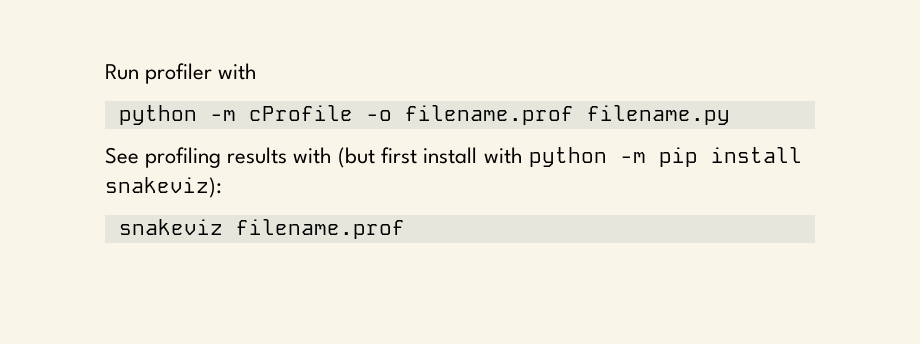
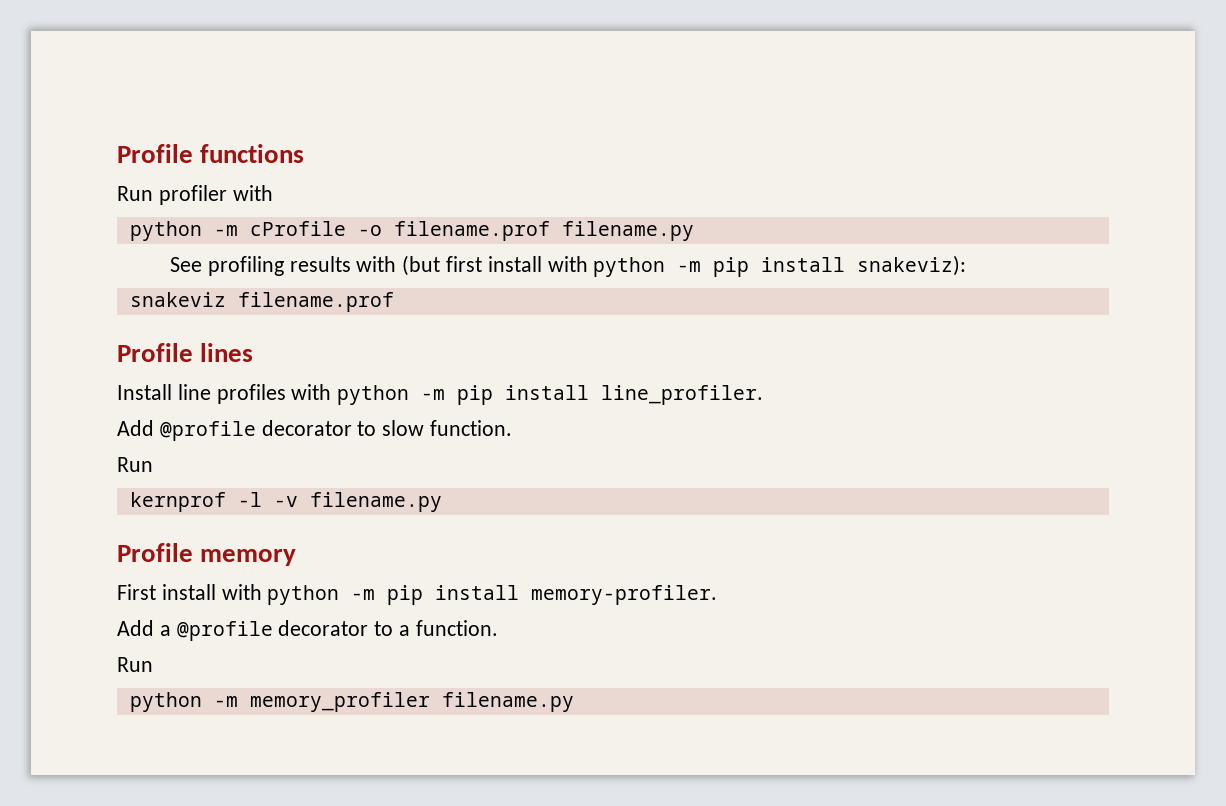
+ Profile functions
+ Profile lines
+ Install line profiles with python -m pip install line_profiler.
+ Add @profile decorator to slow function.
+ Run
+ kernprof -l -v filename.py
+ Profile memory
+ First install with python -m pip install memory-profiler.
+ Add a @profile decorator to a function.
+ Run
+ python -m memory_profiler filename.py

